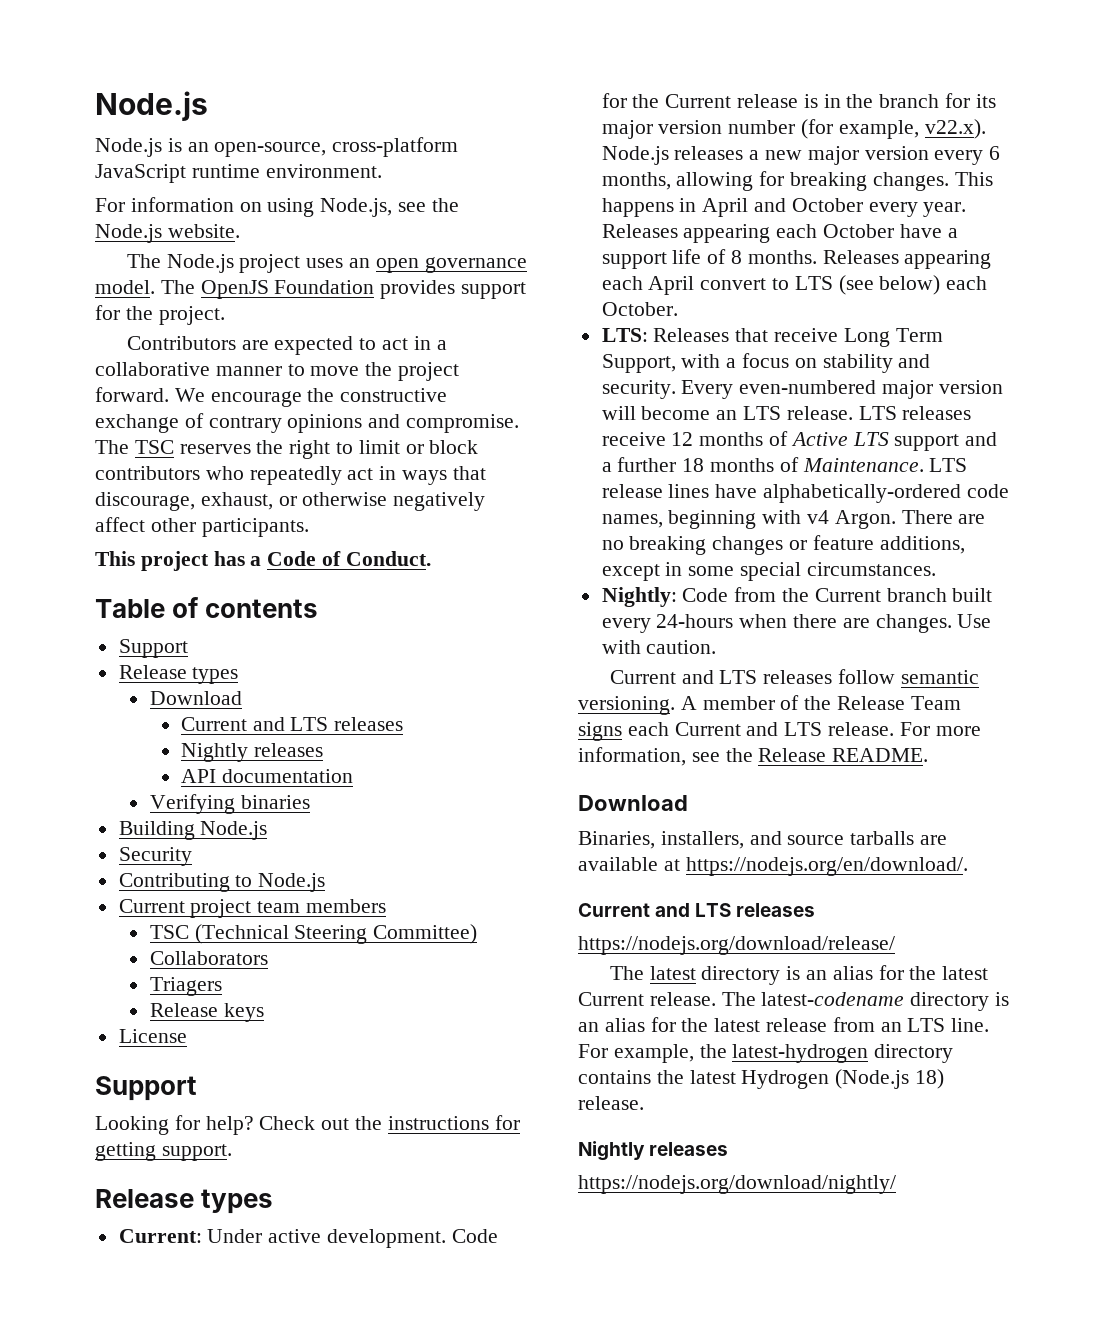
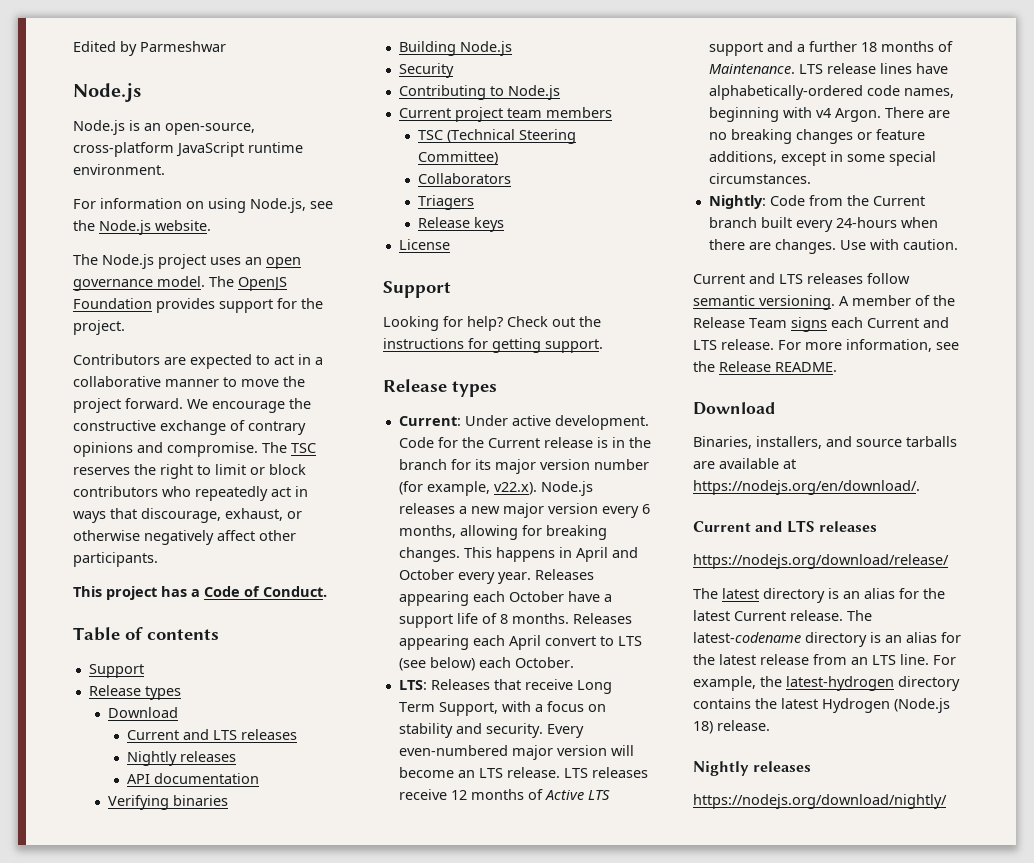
+ Edited by Parmeshwar

